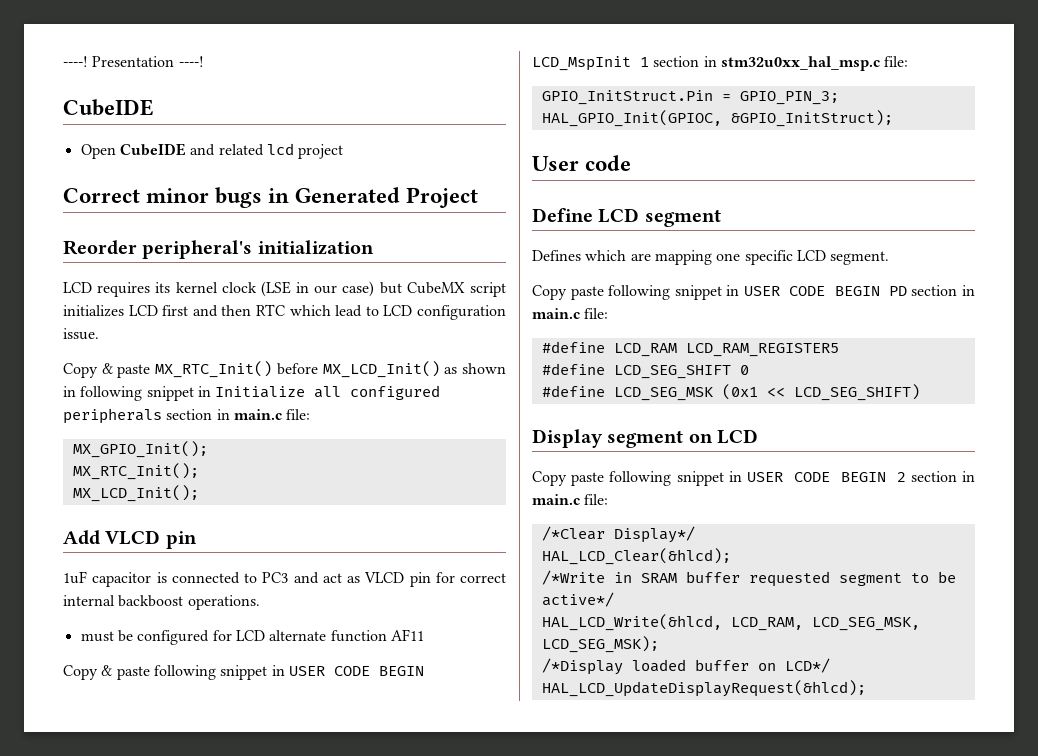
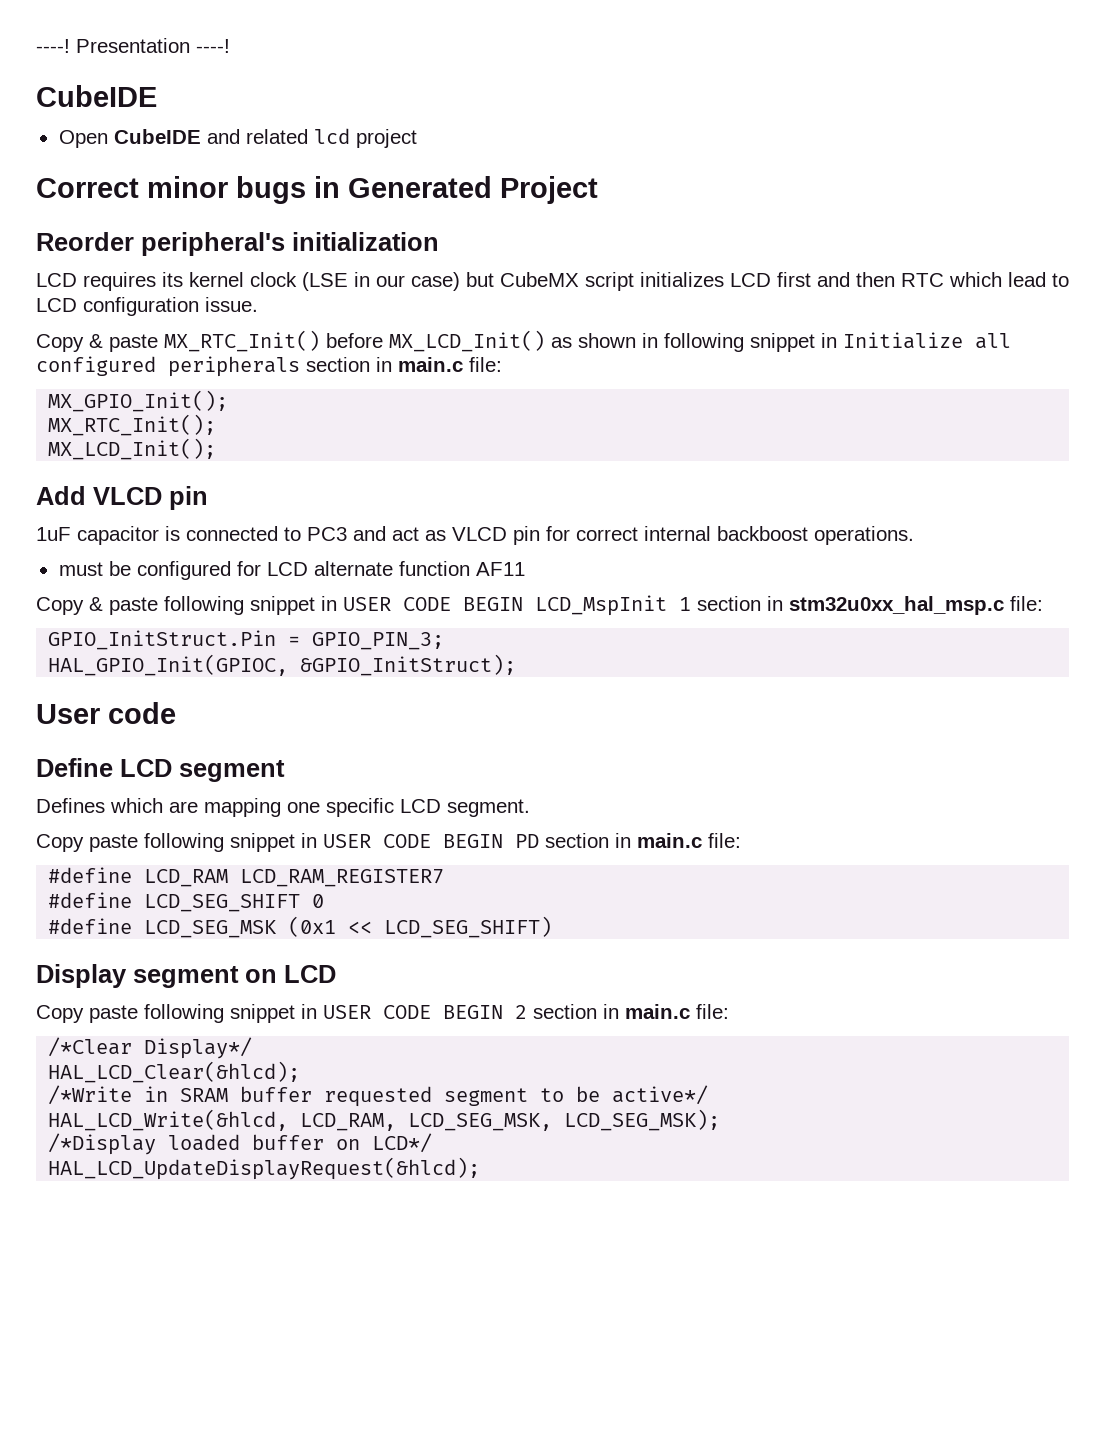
- #define LCD_RAM LCD_RAM_REGISTER5
+ #define LCD_RAM LCD_RAM_REGISTER7

